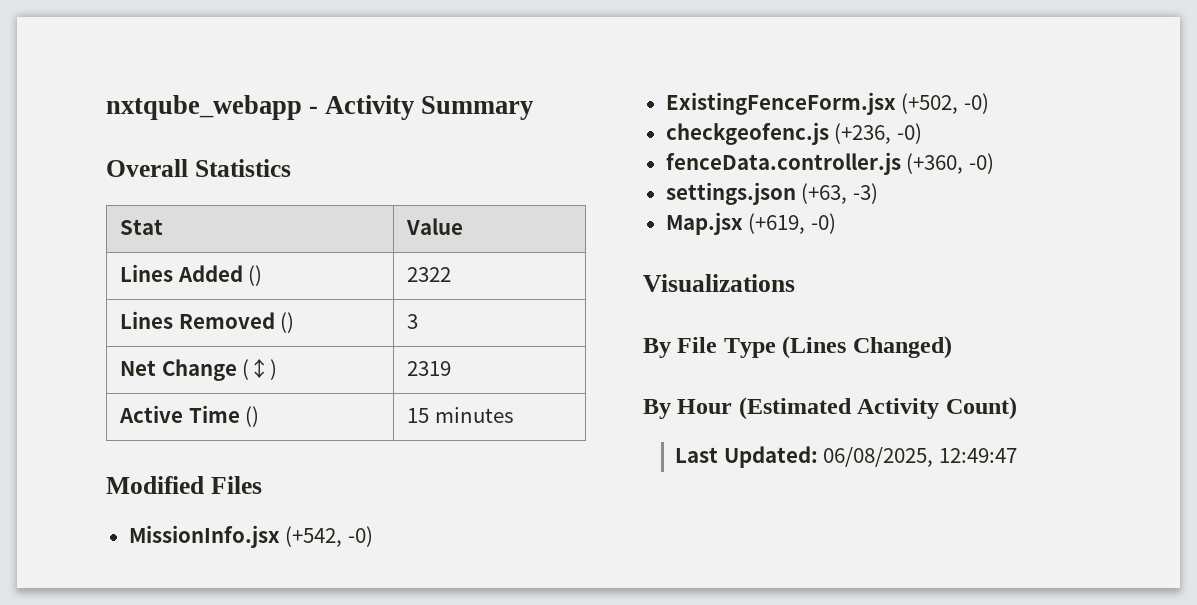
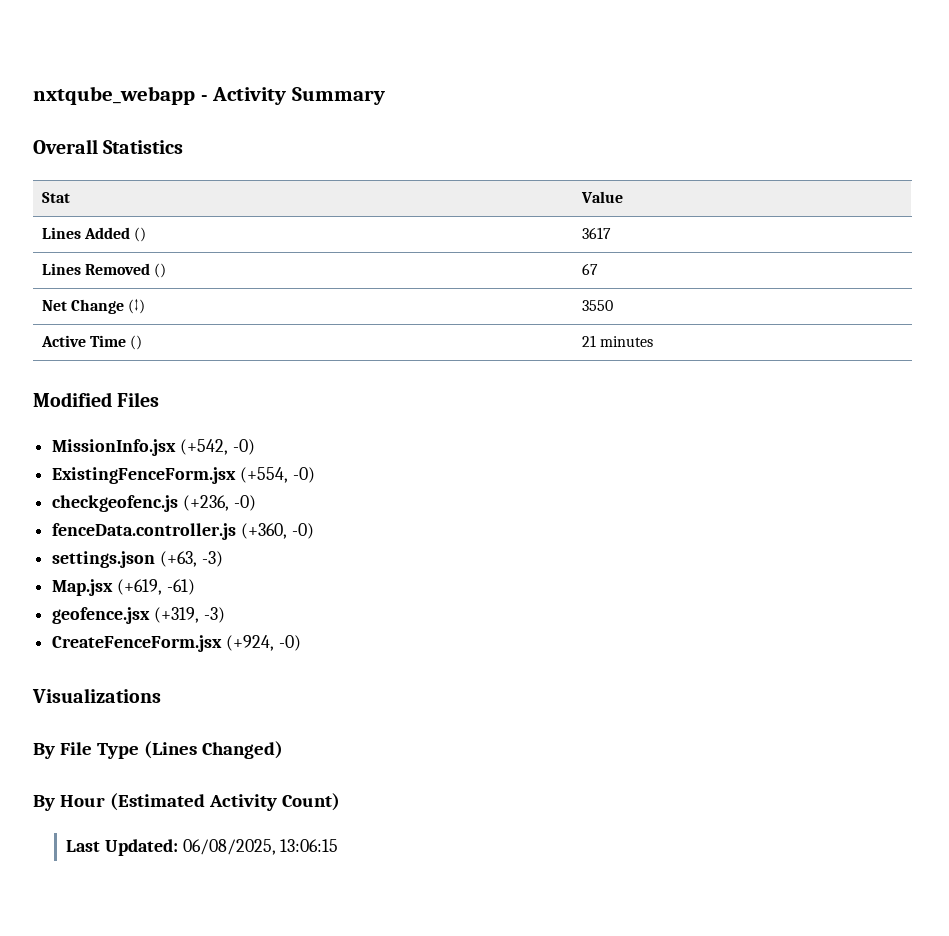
- Lines Added () | 2322
+ Lines Added () | 3617
- Lines Removed () | 3
+ Lines Removed () | 67
- Net Change (↕) | 2319
+ Net Change (↕) | 3550
- Active Time () | 15 minutes
+ Active Time () | 21 minutes
- ExistingFenceForm.jsx (+502, -0)
+ ExistingFenceForm.jsx (+554, -0)
- Map.jsx (+619, -0)
+ Map.jsx (+619, -61)
+ geofence.jsx (+319, -3)
+ CreateFenceForm.jsx (+924, -0)
- Last Updated: 06/08/2025, 12:49:47
+ Last Updated: 06/08/2025, 13:06:15

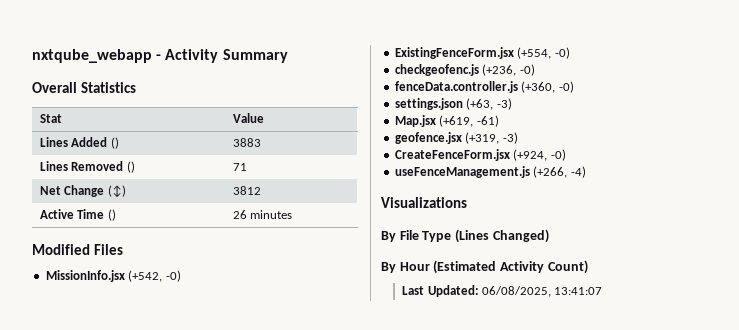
- Lines Added () | 3617
+ Lines Added () | 3883
- Lines Removed () | 67
+ Lines Removed () | 71
- Net Change (↕) | 3550
+ Net Change (↕) | 3812
- Active Time () | 21 minutes
+ Active Time () | 26 minutes
+ useFenceManagement.js (+266, -4)
- Last Updated: 06/08/2025, 13:06:15
+ Last Updated: 06/08/2025, 13:41:07

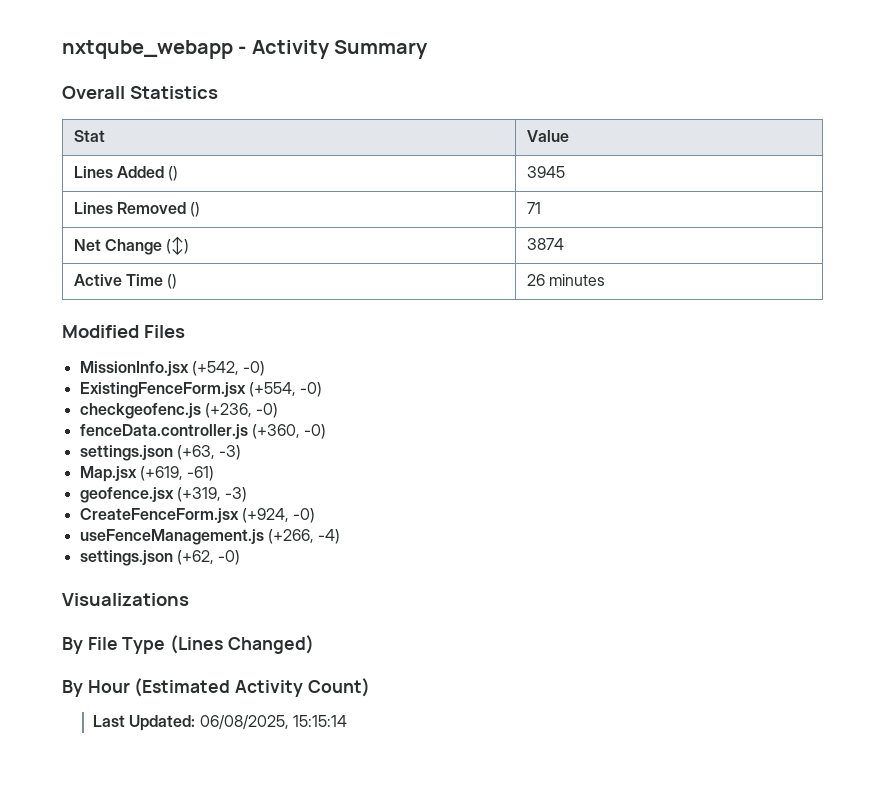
- Lines Added () | 3883
+ Lines Added () | 3945
- Net Change (↕) | 3812
+ Net Change (↕) | 3874
+ settings.json (+62, -0)
- Last Updated: 06/08/2025, 13:41:07
+ Last Updated: 06/08/2025, 15:15:14

